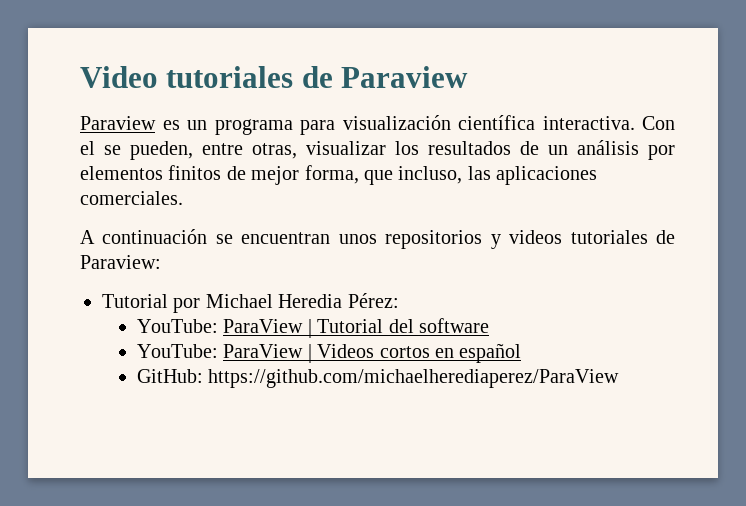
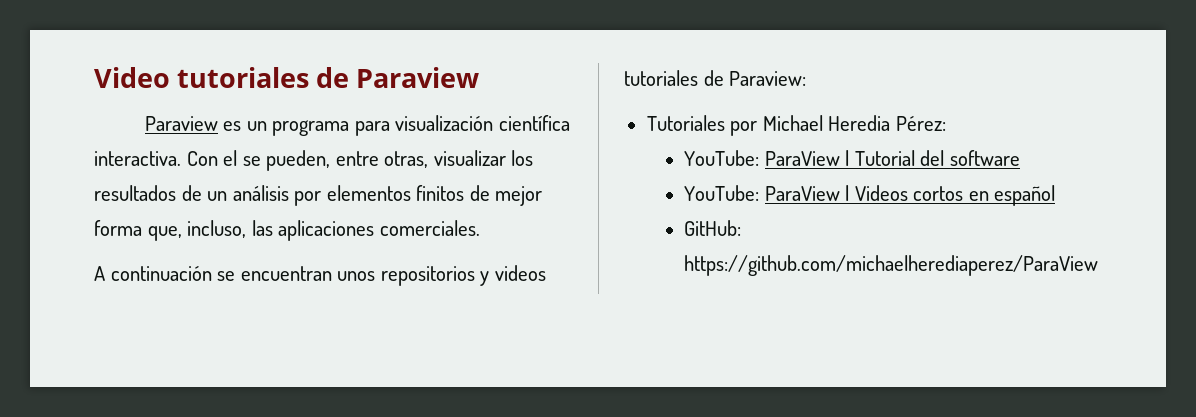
- Con el se pueden, entre otras, visualizar los resultados de un análisis por elementos finitos de mejor forma, que incluso, las aplicaciones comerciales.
+ Con el se pueden, entre otras, visualizar los resultados de un análisis por elementos finitos de mejor forma que, incluso, las aplicaciones comerciales.
- Tutorial por Michael Heredia Pérez:
+ Tutoriales por Michael Heredia Pérez:

